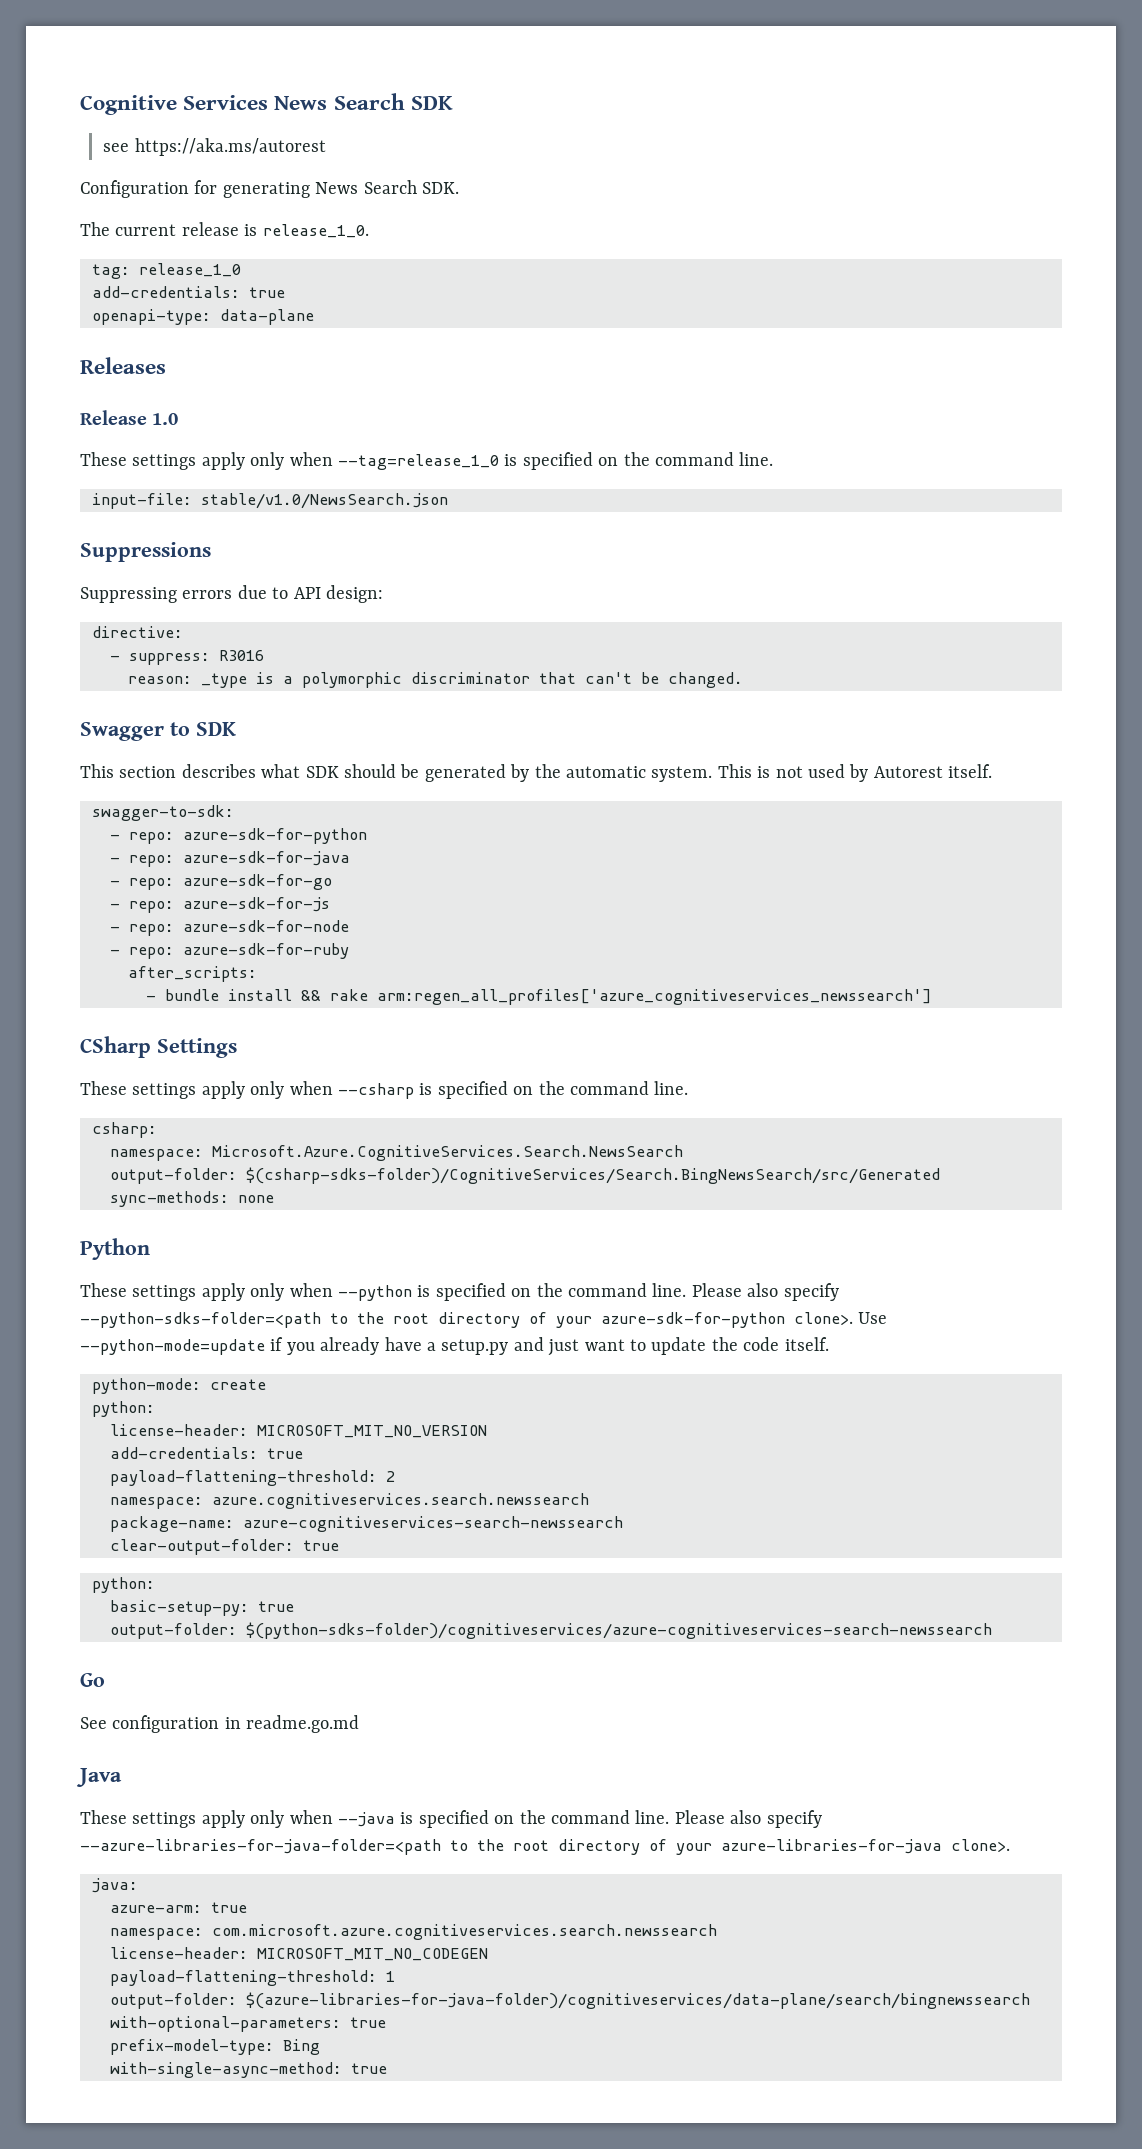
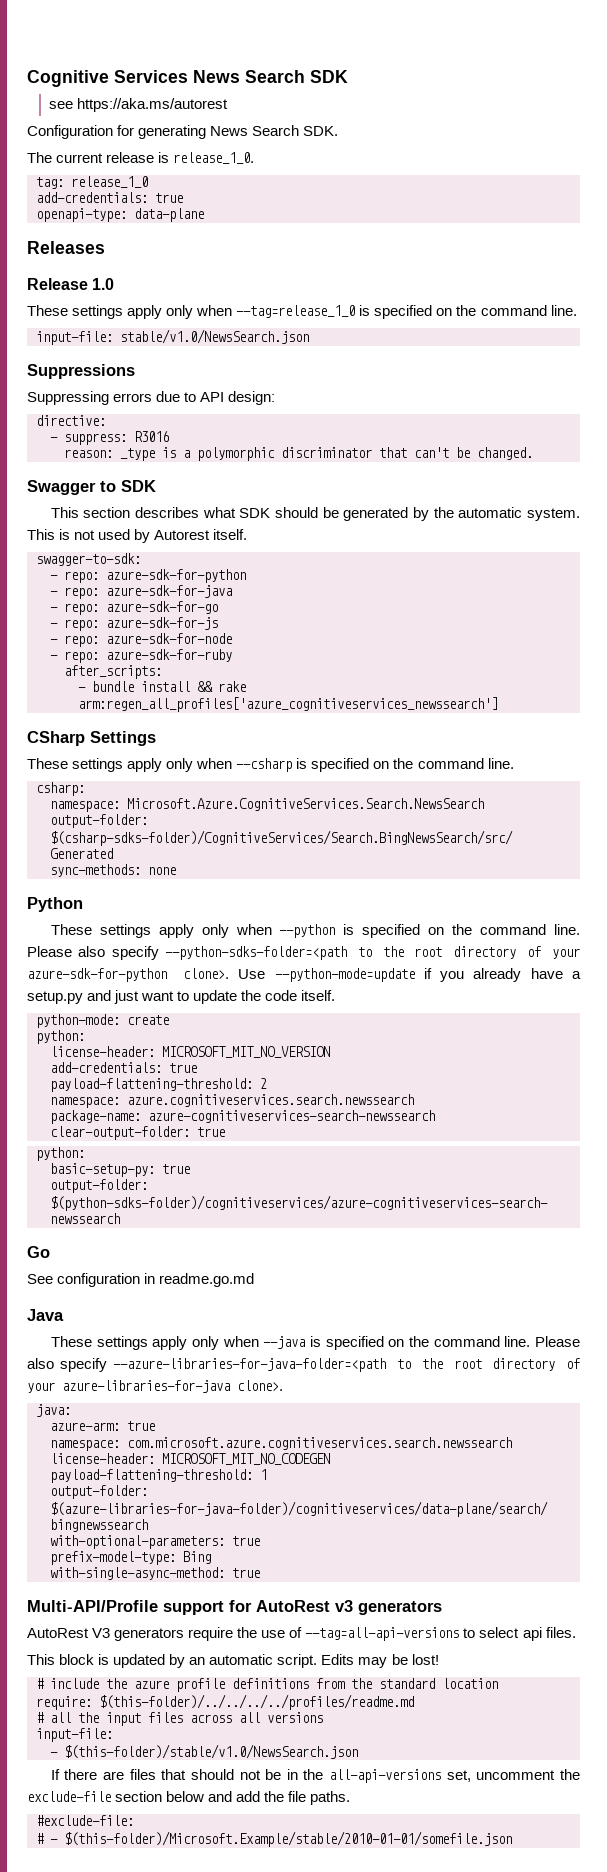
+ Multi-API/Profile support for AutoRest v3 generators
+ AutoRest V3 generators require the use of --tag=all-api-versions to select api files.
+ This block is updated by an automatic script. Edits may be lost!
+ # include the azure profile definitions from the standard location
+ require: $(this-folder)/../../../../profiles/readme.md
+ # all the input files across all versions
+ input-file:
+ - $(this-folder)/stable/v1.0/NewsSearch.json
+ If there are files that should not be in the all-api-versions set, uncomment the exclude-file section below and add the file paths.
+ #exclude-file:
+ # - $(this-folder)/Microsoft.Example/stable/2010-01-01/somefile.json

